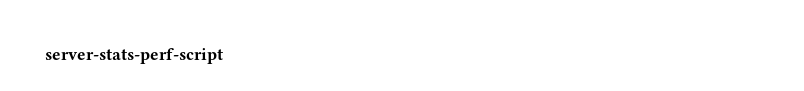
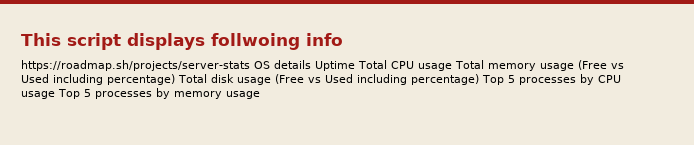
- server-stats-perf-script
+ This script displays follwoing info
+ https://roadmap.sh/projects/server-stats OS details Uptime Total CPU usage Total memory usage (Free vs Used including percentage) Total disk usage (Free vs Used including percentage) Top 5 processes by CPU usage Top 5 processes by memory usage

